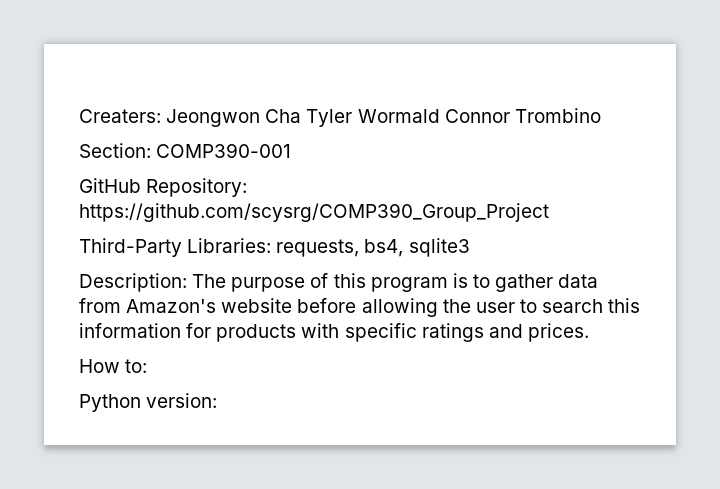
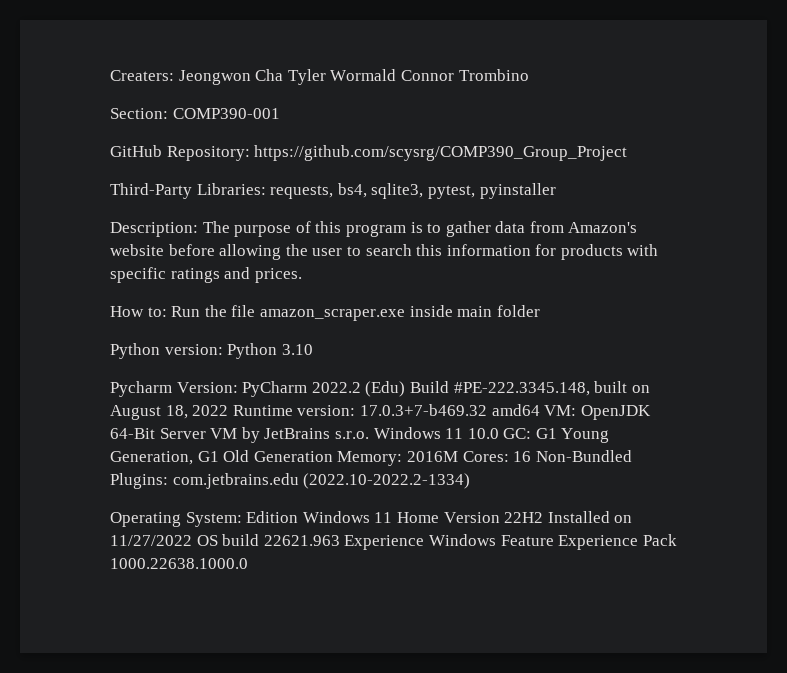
- Third-Party Libraries: requests, bs4, sqlite3
+ Third-Party Libraries: requests, bs4, sqlite3, pytest, pyinstaller
- How to:
- Python version:
+ How to: Run the file amazon_scraper.exe inside main folder
+ Python version: Python 3.10
+ Pycharm Version: PyCharm 2022.2 (Edu) Build #PE-222.3345.148, built on August 18, 2022 Runtime version: 17.0.3+7-b469.32 amd64 VM: OpenJDK 64-Bit Server VM by JetBrains s.r.o. Windows 11 10.0 GC: G1 Young Generation, G1 Old Generation Memory: 2016M Cores: 16 Non-Bundled Plugins: com.jetbrains.edu (2022.10-2022.2-1334)
+ Operating System: Edition Windows 11 Home Version 22H2 Installed on 11/27/2022 OS build 22621.963 Experience Windows Feature Experience Pack 1000.22638.1000.0

